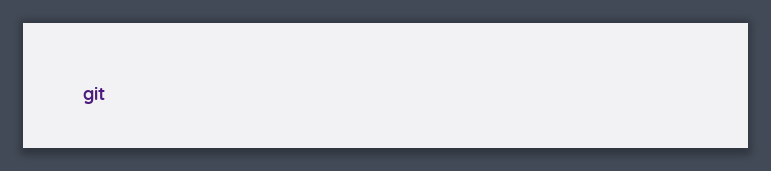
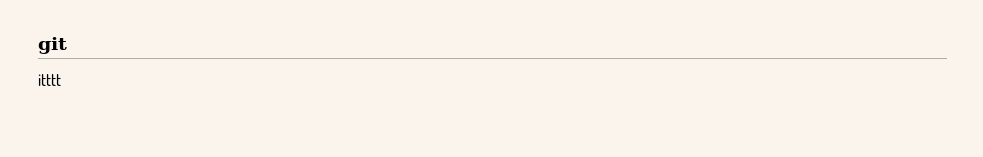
+ itttt

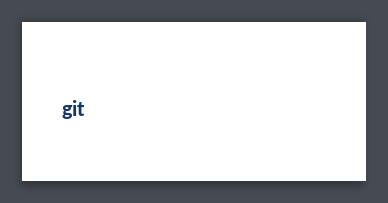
- itttt

